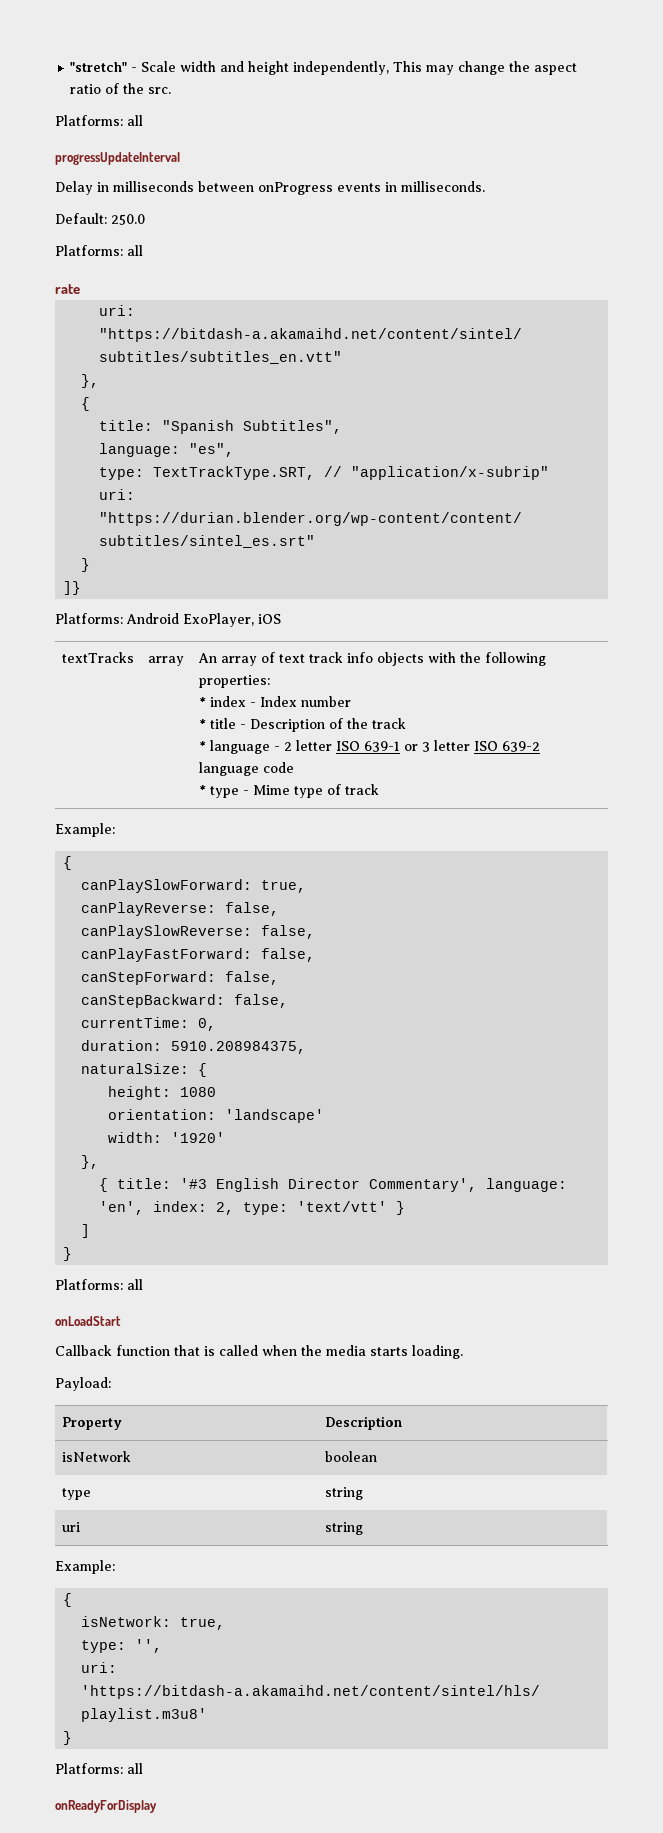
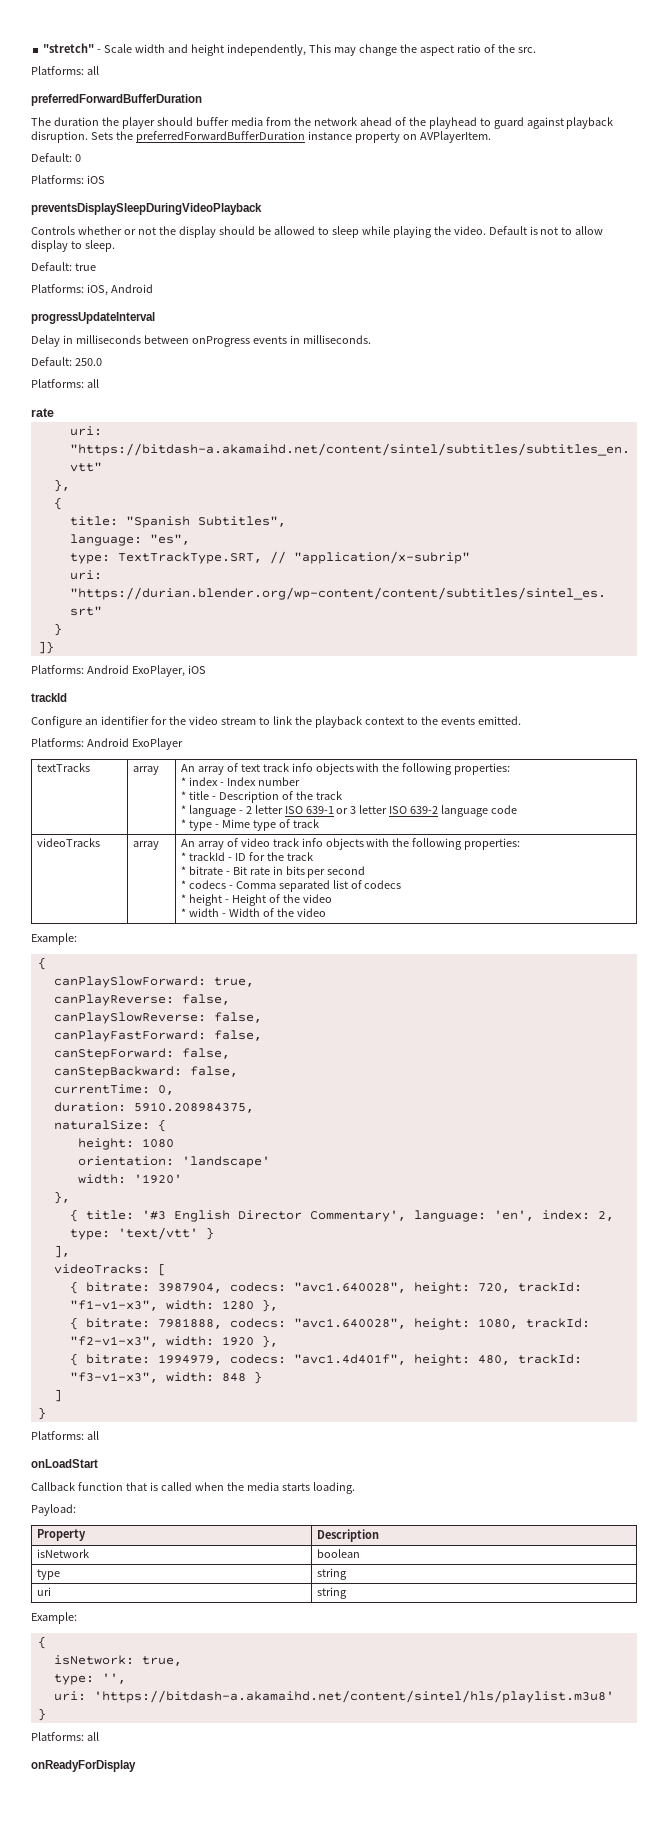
  "stretch" - Scale width and height independently, This may change the aspect ratio of the src.
  Platforms: all
+ preferredForwardBufferDuration
+ The duration the player should buffer media from the network ahead of the playhead to guard against playback disruption. Sets the preferredForwardBufferDuration instance property on AVPlayerItem.
+ Default: 0
+ Platforms: iOS
+ preventsDisplaySleepDuringVideoPlayback
+ Controls whether or not the display should be allowed to sleep while playing the video. Default is not to allow display to sleep.
+ Default: true
+ Platforms: iOS, Android
  Platforms: Android ExoPlayer, iOS
+ trackId
+ Configure an identifier for the video stream to link the playback context to the events emitted.
+ Platforms: Android ExoPlayer
+ videoTracks | array | An array of video track info objects with the following properties:
+ * trackId - ID for the track
+ * bitrate - Bit rate in bits per second
+ * codecs - Comma separated list of codecs
+ * height - Height of the video
+ * width - Width of the video
+ ],
+ videoTracks: [
+ { bitrate: 3987904, codecs: "avc1.640028", height: 720, trackId: "f1-v1-x3", width: 1280 },
+ { bitrate: 7981888, codecs: "avc1.640028", height: 1080, trackId: "f2-v1-x3", width: 1920 },
+ { bitrate: 1994979, codecs: "avc1.4d401f", height: 480, trackId: "f3-v1-x3", width: 848 }

